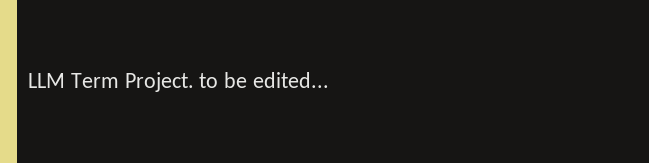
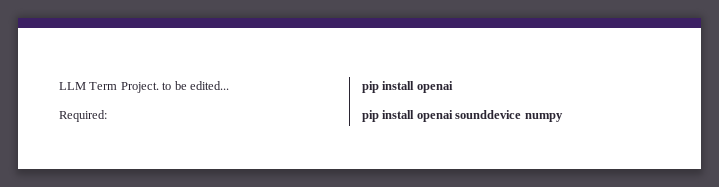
+ Required:
+ pip install openai
+ pip install openai sounddevice numpy

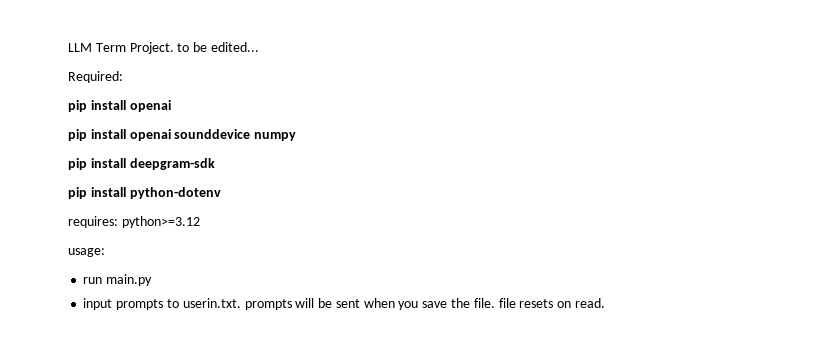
+ pip install deepgram-sdk
+ pip install python-dotenv
+ requires: python>=3.12
+ usage:
+ run main.py
+ input prompts to userin.txt. prompts will be sent when you save the file. file resets on read.

